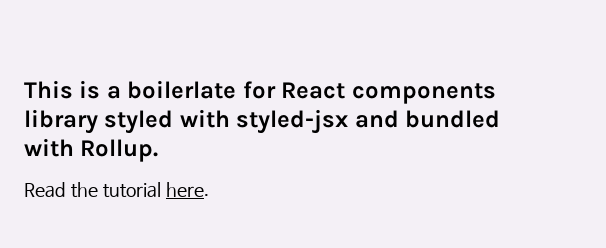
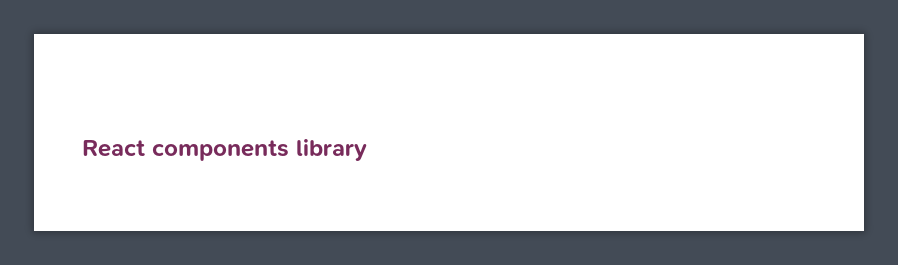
- This is a boilerlate for React components library styled with styled-jsx and bundled with Rollup.
- Read the tutorial here.
+ React components library

